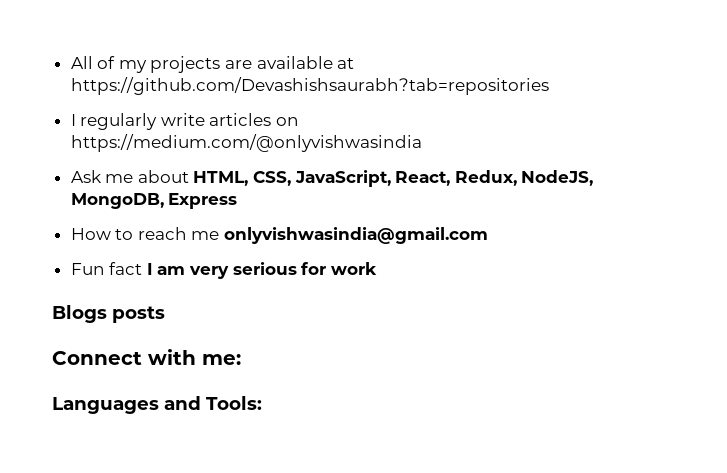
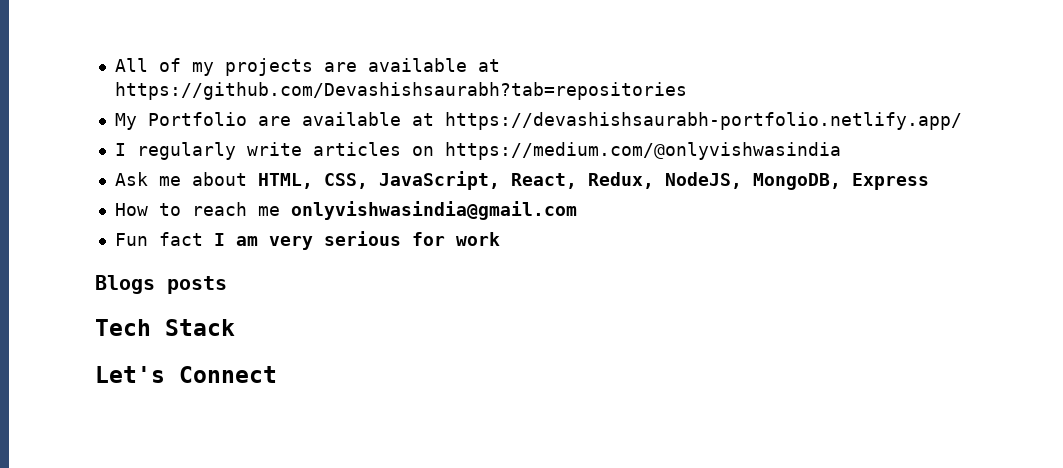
+ My Portfolio are available at https://devashishsaurabh-portfolio.netlify.app/
- Connect with me:
- Languages and Tools:
+ Tech Stack
+ Let's Connect

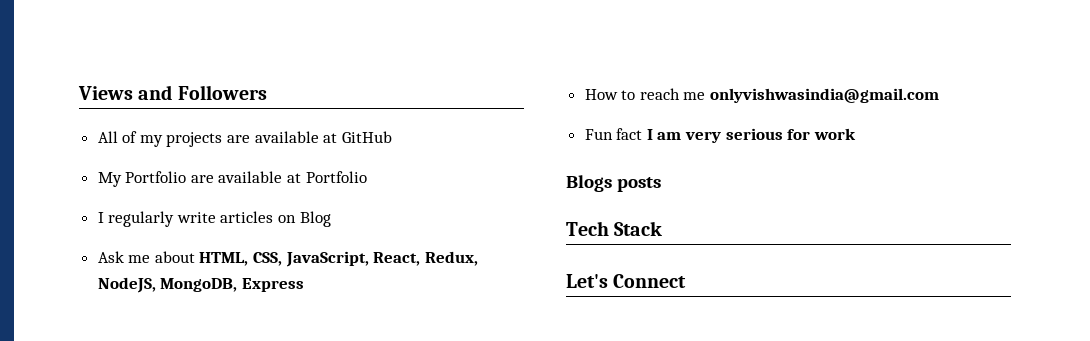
+ Views and Followers
- All of my projects are available at https://github.com/Devashishsaurabh?tab=repositories
+ All of my projects are available at GitHub
- My Portfolio are available at https://devashishsaurabh-portfolio.netlify.app/
+ My Portfolio are available at Portfolio
- I regularly write articles on https://medium.com/@onlyvishwasindia
+ I regularly write articles on Blog

